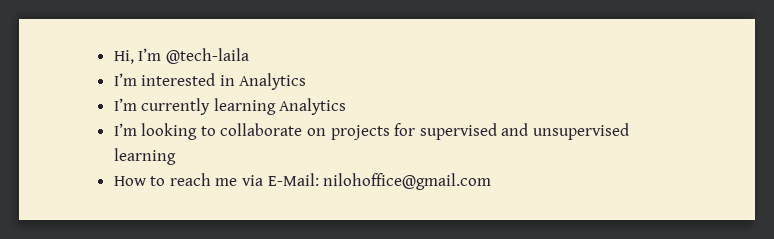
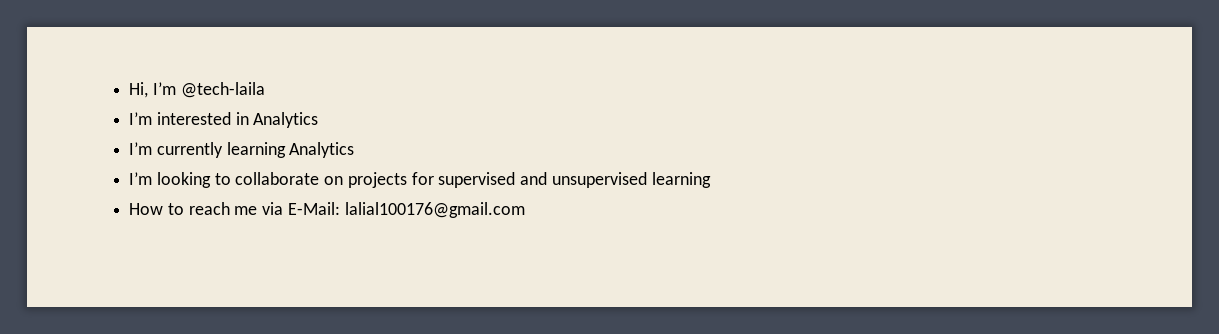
- How to reach me via E-Mail: nilohoffice@gmail.com
+ How to reach me via E-Mail: lalial100176@gmail.com

